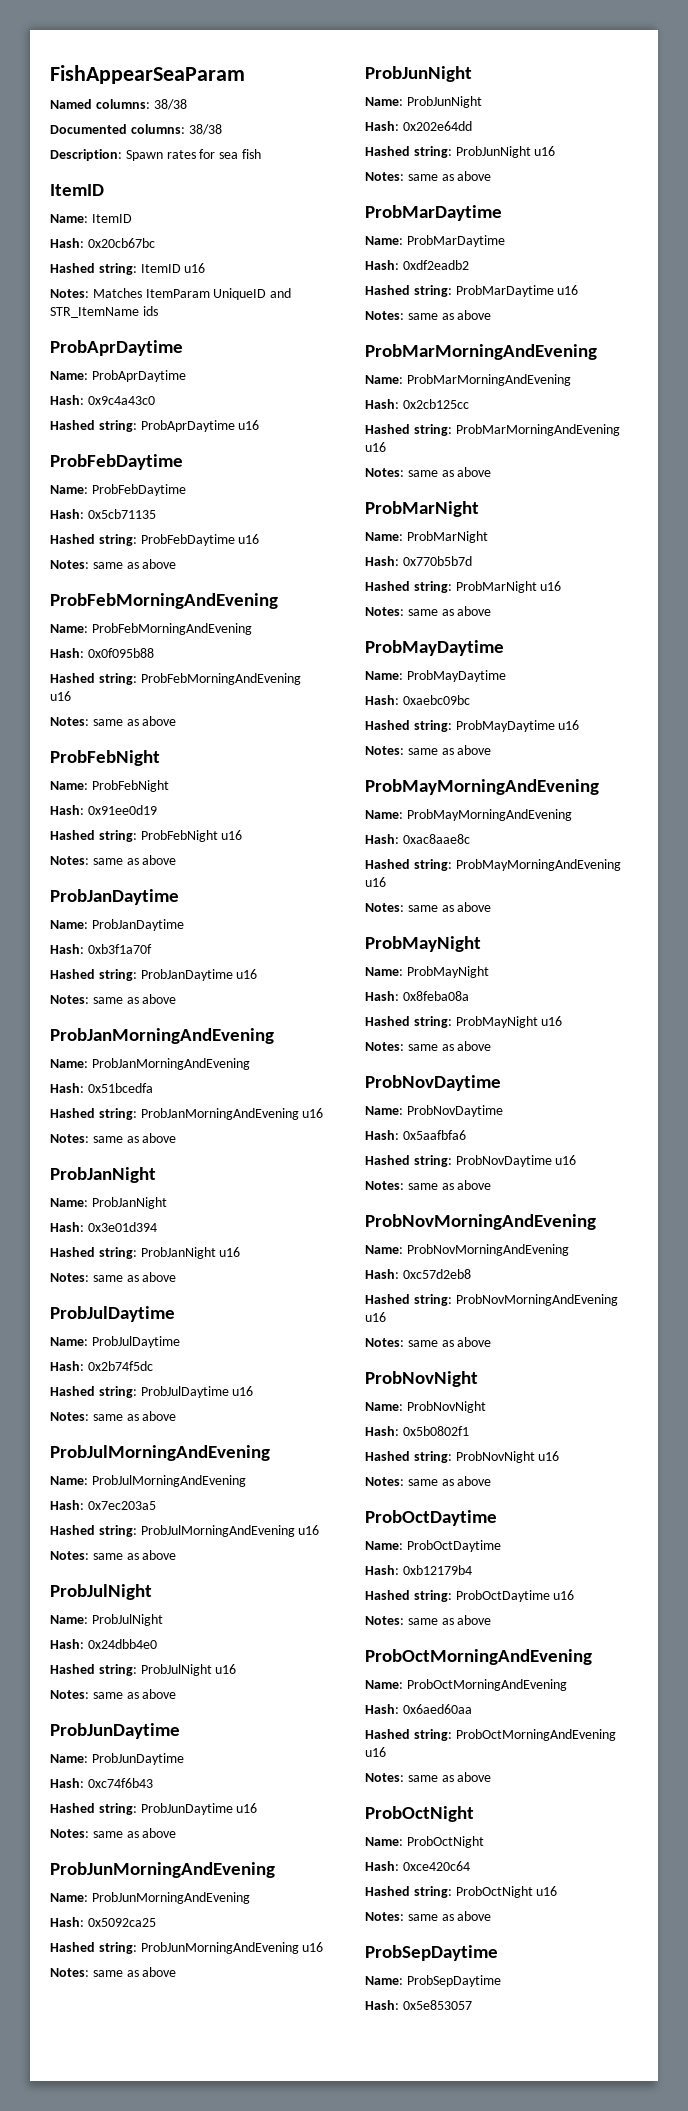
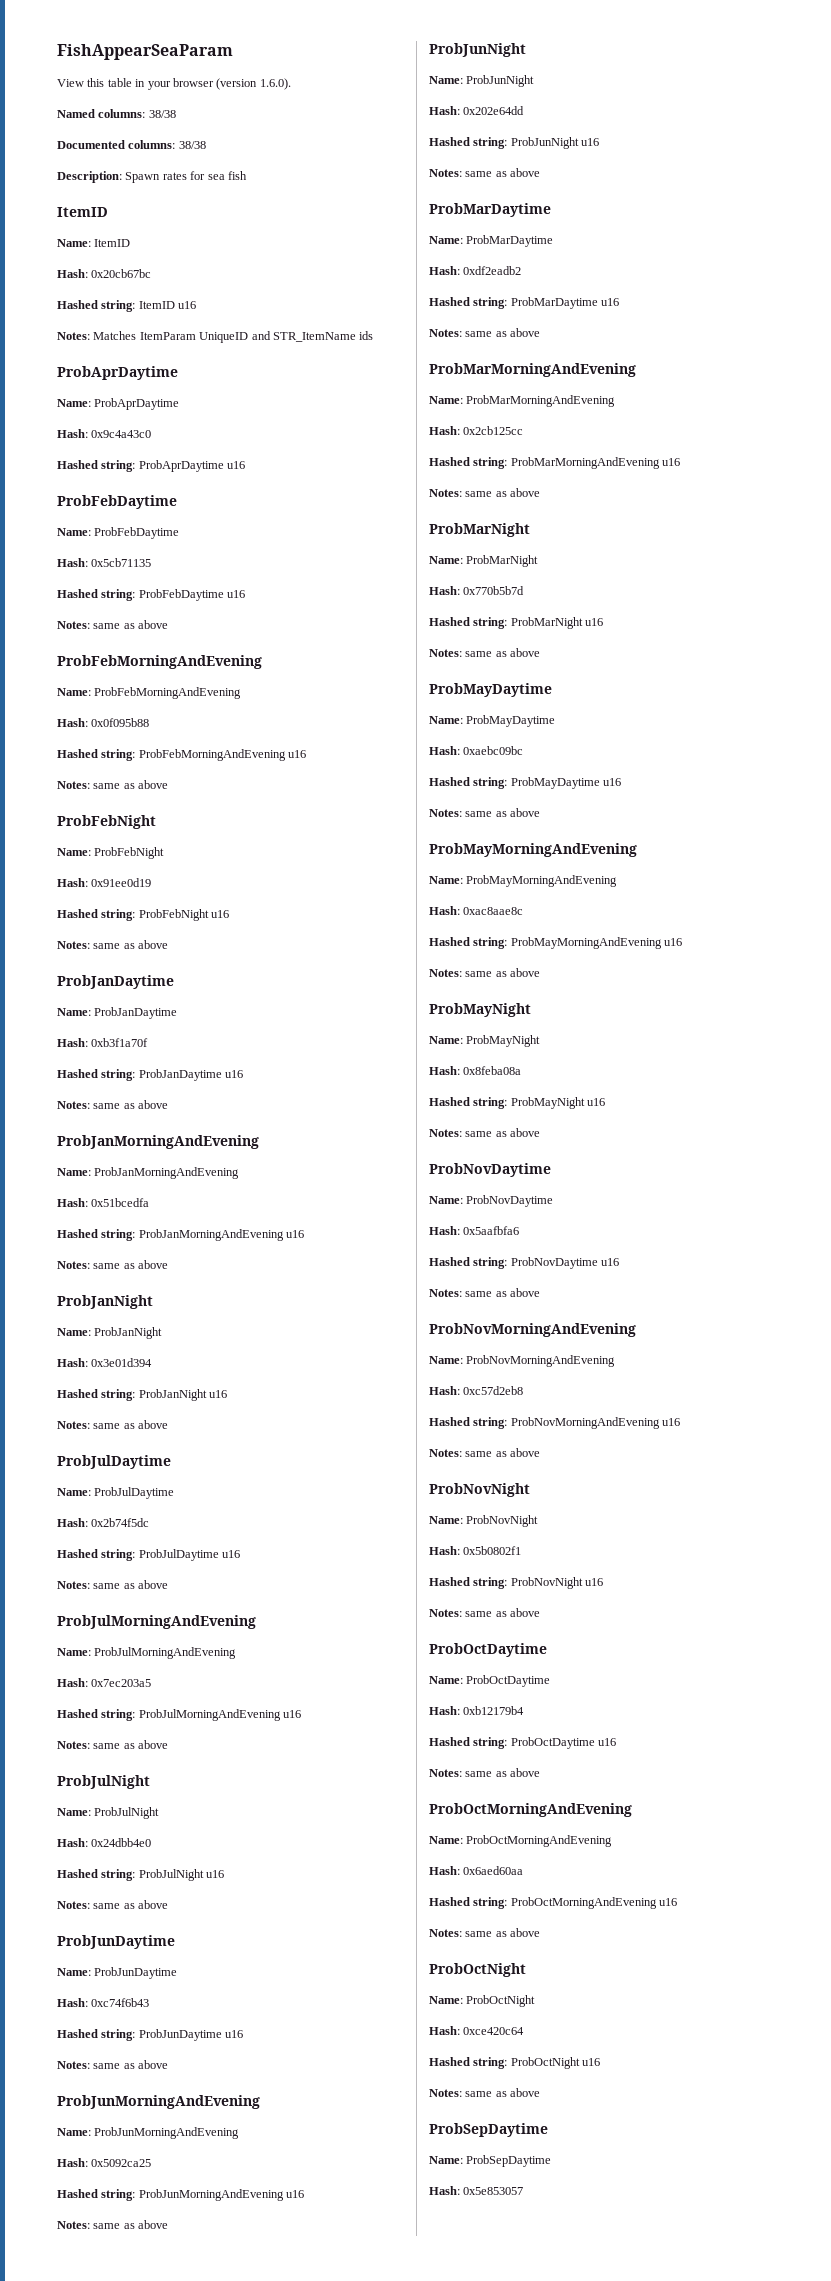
+ View this table in your browser (version 1.6.0).

